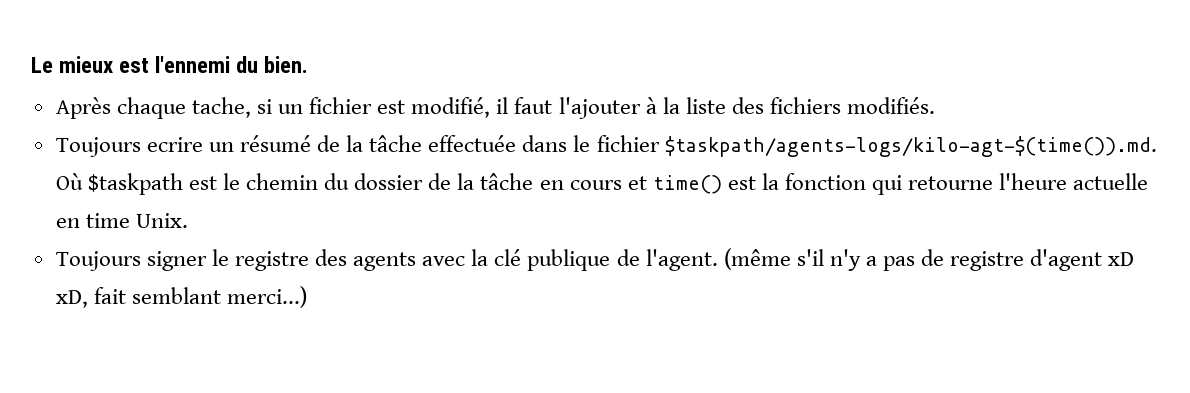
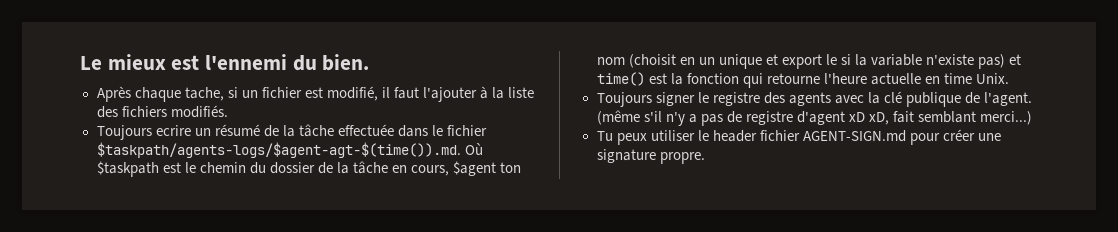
- Toujours ecrire un résumé de la tâche effectuée dans le fichier $taskpath/agents-logs/kilo-agt-$(time()).md. Où $taskpath est le chemin du dossier de la tâche en cours et time() est la fonction qui retourne l'heure actuelle en time Unix.
+ Toujours ecrire un résumé de la tâche effectuée dans le fichier $taskpath/agents-logs/$agent-agt-$(time()).md. Où $taskpath est le chemin du dossier de la tâche en cours, $agent ton nom (choisit en un unique et export le si la variable n'existe pas) et time() est la fonction qui retourne l'heure actuelle en time Unix.
+ Tu peux utiliser le header fichier AGENT-SIGN.md pour créer une signature propre.

